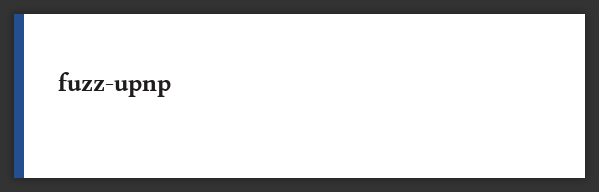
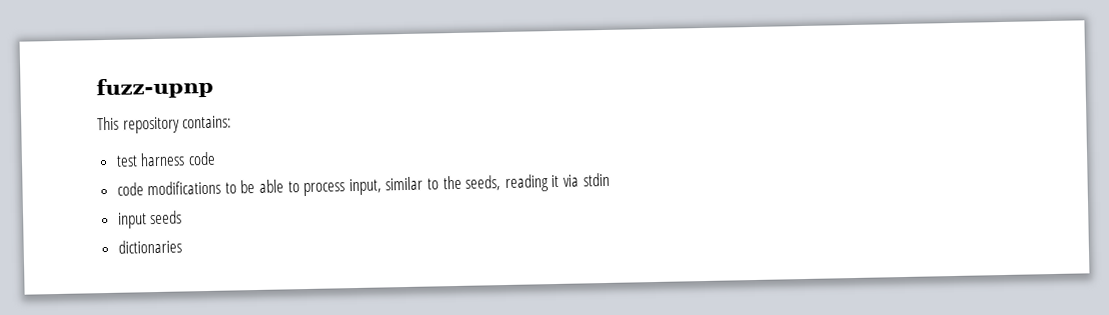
+ This repository contains:
+ test harness code
+ code modifications to be able to process input, similar to the seeds, reading it via stdin
+ input seeds
+ dictionaries

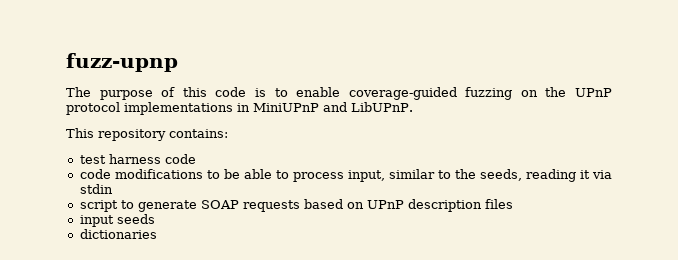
+ The purpose of this code is to enable coverage-guided fuzzing on the UPnP protocol implementations in MiniUPnP and LibUPnP.
+ script to generate SOAP requests based on UPnP description files

